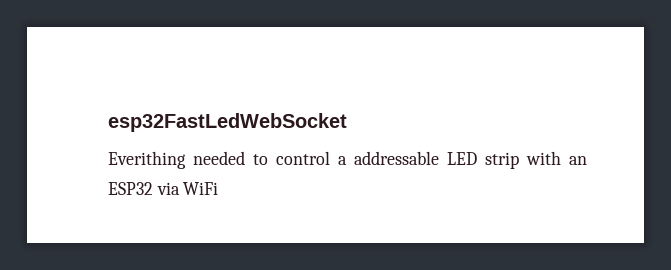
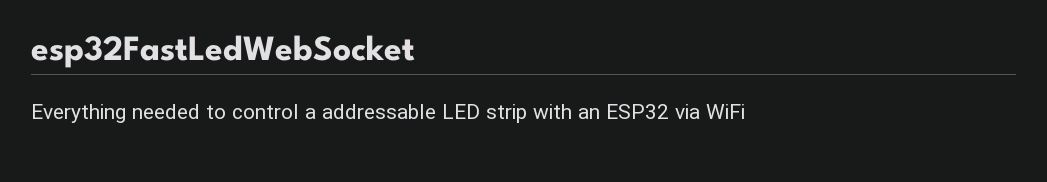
- Everithing needed to control a addressable LED strip with an ESP32 via WiFi
+ Everything needed to control a addressable LED strip with an ESP32 via WiFi

